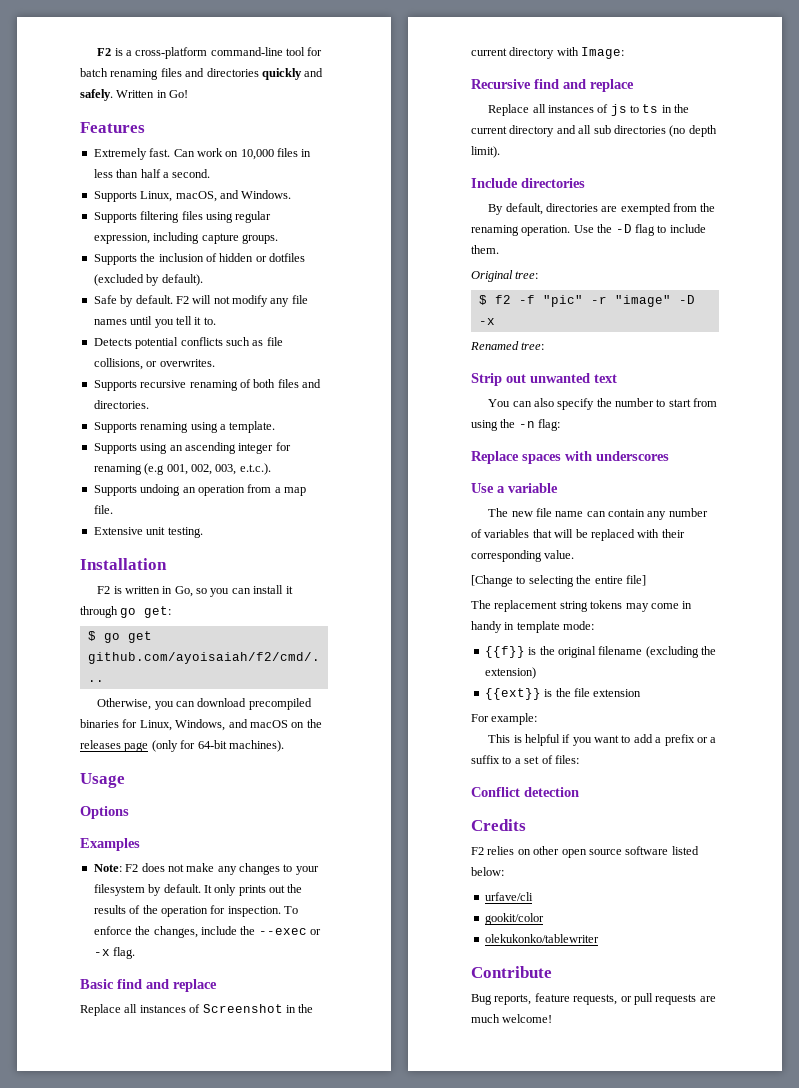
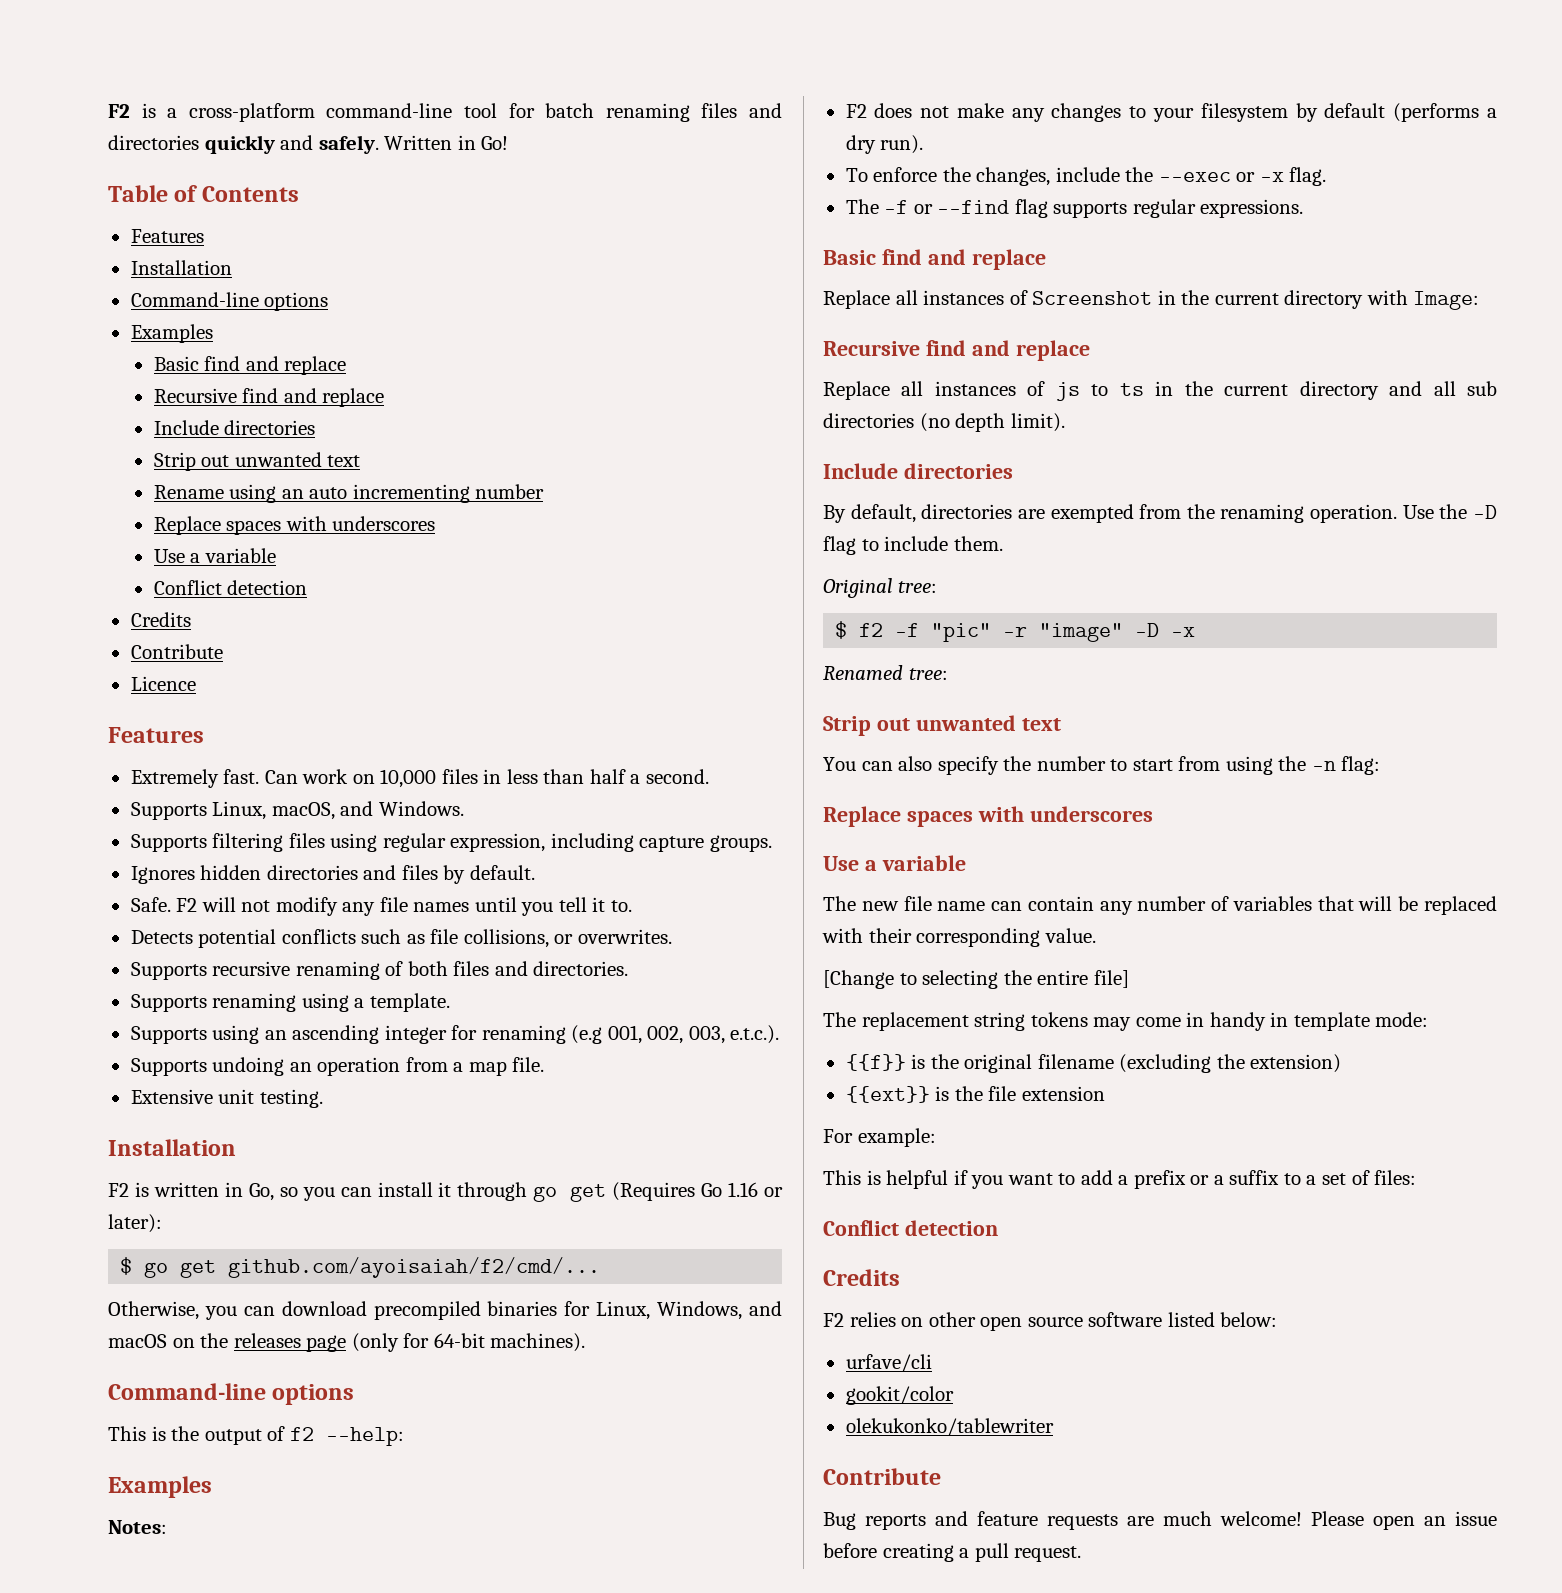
+ Table of Contents
+ Features
+ Installation
+ Command-line options
+ Examples
+ Basic find and replace
+ Recursive find and replace
+ Include directories
+ Strip out unwanted text
+ Rename using an auto incrementing number
+ Replace spaces with underscores
+ Use a variable
+ Conflict detection
+ Credits
+ Contribute
+ Licence
- Supports the inclusion of hidden or dotfiles (excluded by default).
- Safe by default.
+ Ignores hidden directories and files by default.
+ Safe.
- F2 is written in Go, so you can install it through go get:
+ F2 is written in Go, so you can install it through go get (Requires Go 1.16 or later):
  Otherwise, you can download precompiled binaries for Linux, Windows, and macOS on the releases page (only for 64-bit machines).
- Usage
- Options
+ Command-line options
+ This is the output of f2 --help:
  Examples
- Note: F2 does not make any changes to your filesystem by default. It only prints out the results of the operation for inspection. To enforce the changes, include the --exec or -x flag.
+ Notes:
+ F2 does not make any changes to your filesystem by default (performs a dry run).
+ To enforce the changes, include the --exec or -x flag.
+ The -f or --find flag supports regular expressions.
- Bug reports, feature requests, or pull requests are much welcome!
+ Bug reports and feature requests are much welcome! Please open an issue before creating a pull request.

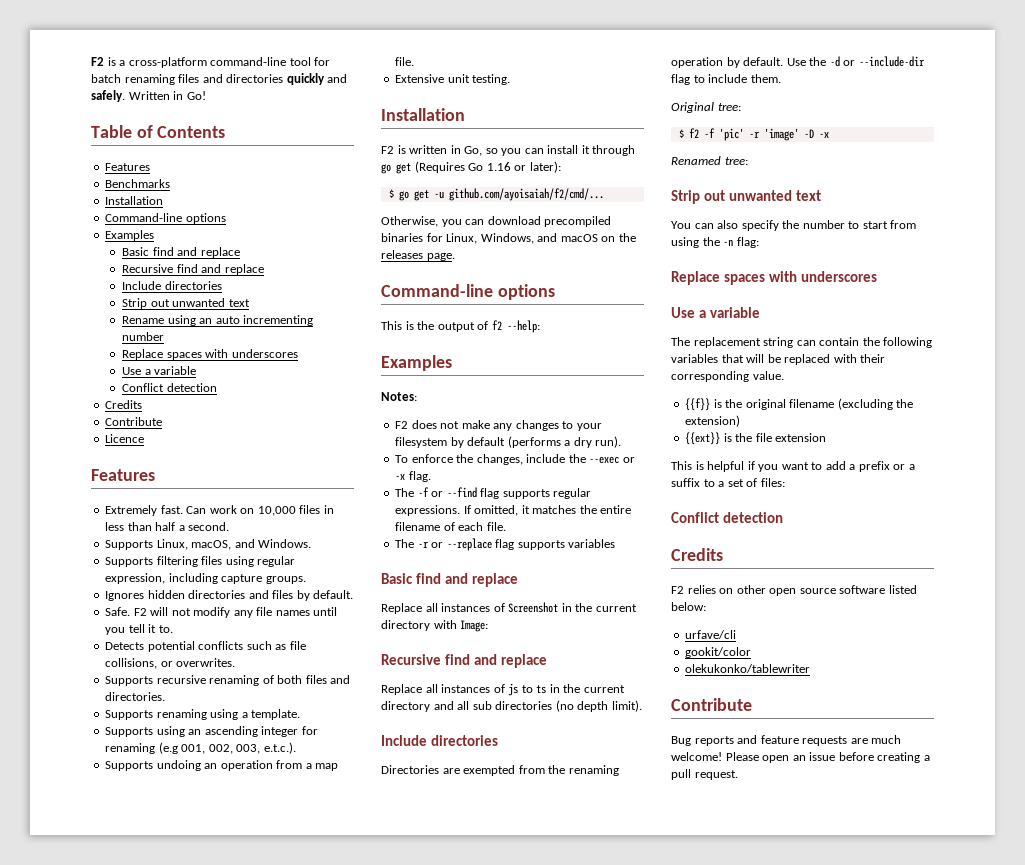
+ Benchmarks
- $ go get github.com/ayoisaiah/f2/cmd/...
+ $ go get -u github.com/ayoisaiah/f2/cmd/...
- Otherwise, you can download precompiled binaries for Linux, Windows, and macOS on the releases page (only for 64-bit machines).
+ Otherwise, you can download precompiled binaries for Linux, Windows, and macOS on the releases page.
+ If omitted, it matches the entire filename of each file.
+ The -r or --replace flag supports variables
- By default, directories are exempted from the renaming operation. Use the -D flag to include them.
+ Directories are exempted from the renaming operation by default. Use the -d or --include-dir flag to include them.
- $ f2 -f "pic" -r "image" -D -x
+ $ f2 -f 'pic' -r 'image' -D -x
- The new file name can contain any number of variables that will be replaced with their corresponding value.
+ The replacement string can contain the following variables that will be replaced with their corresponding value.
- [Change to selecting the entire file]
- The replacement string tokens may come in handy in template mode:
- For example:

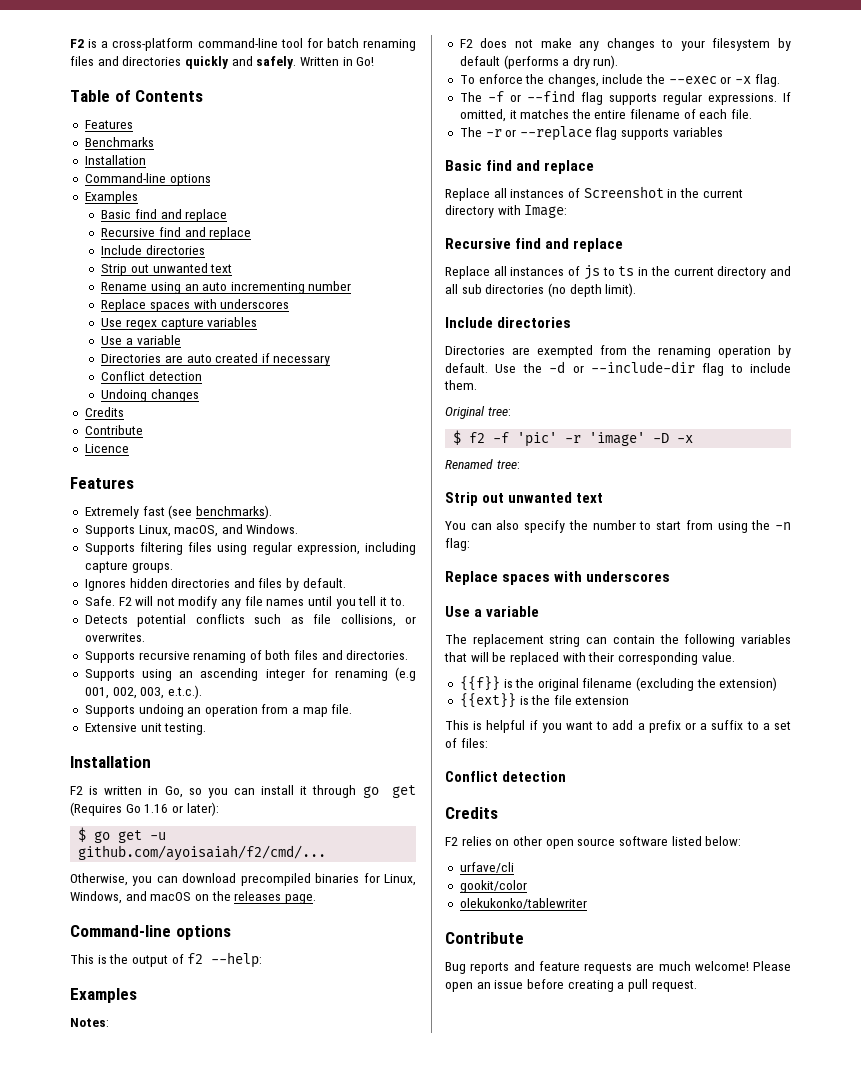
  Rename using an auto incrementing number
  Replace spaces with underscores
+ Use regex capture variables
  Use a variable
+ Directories are auto created if necessary
  Conflict detection
+ Undoing changes
- Extremely fast. Can work on 10,000 files in less than half a second.
+ Extremely fast (see benchmarks).
- Supports renaming using a template.

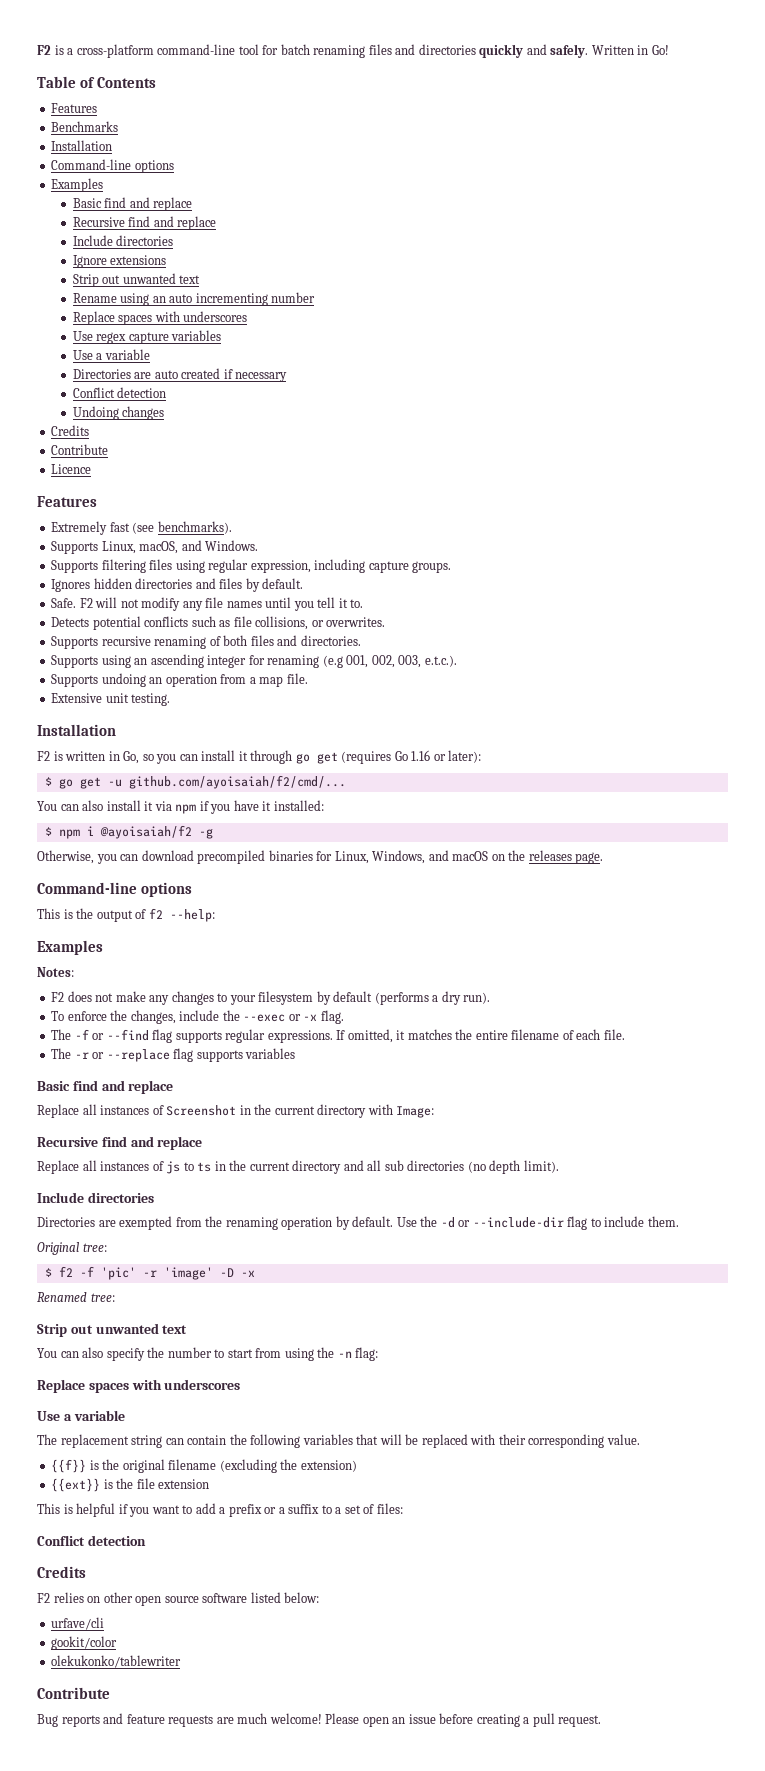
+ Ignore extensions
- F2 is written in Go, so you can install it through go get (Requires Go 1.16 or later):
+ F2 is written in Go, so you can install it through go get (requires Go 1.16 or later):
+ You can also install it via npm if you have it installed:
+ $ npm i @ayoisaiah/f2 -g

